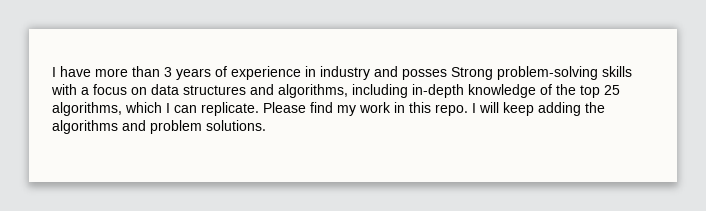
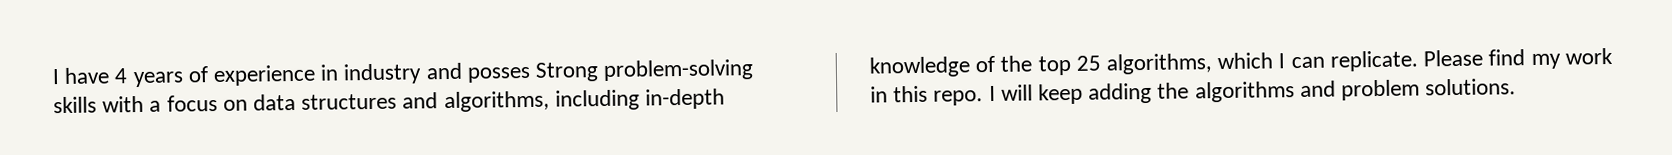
- I have more than 3 years of experience in industry and posses Strong problem-solving skills with a focus on data structures and algorithms, including in-depth knowledge of the top 25 algorithms, which I can replicate.
+ I have 4 years of experience in industry and posses Strong problem-solving skills with a focus on data structures and algorithms, including in-depth knowledge of the top 25 algorithms, which I can replicate.

